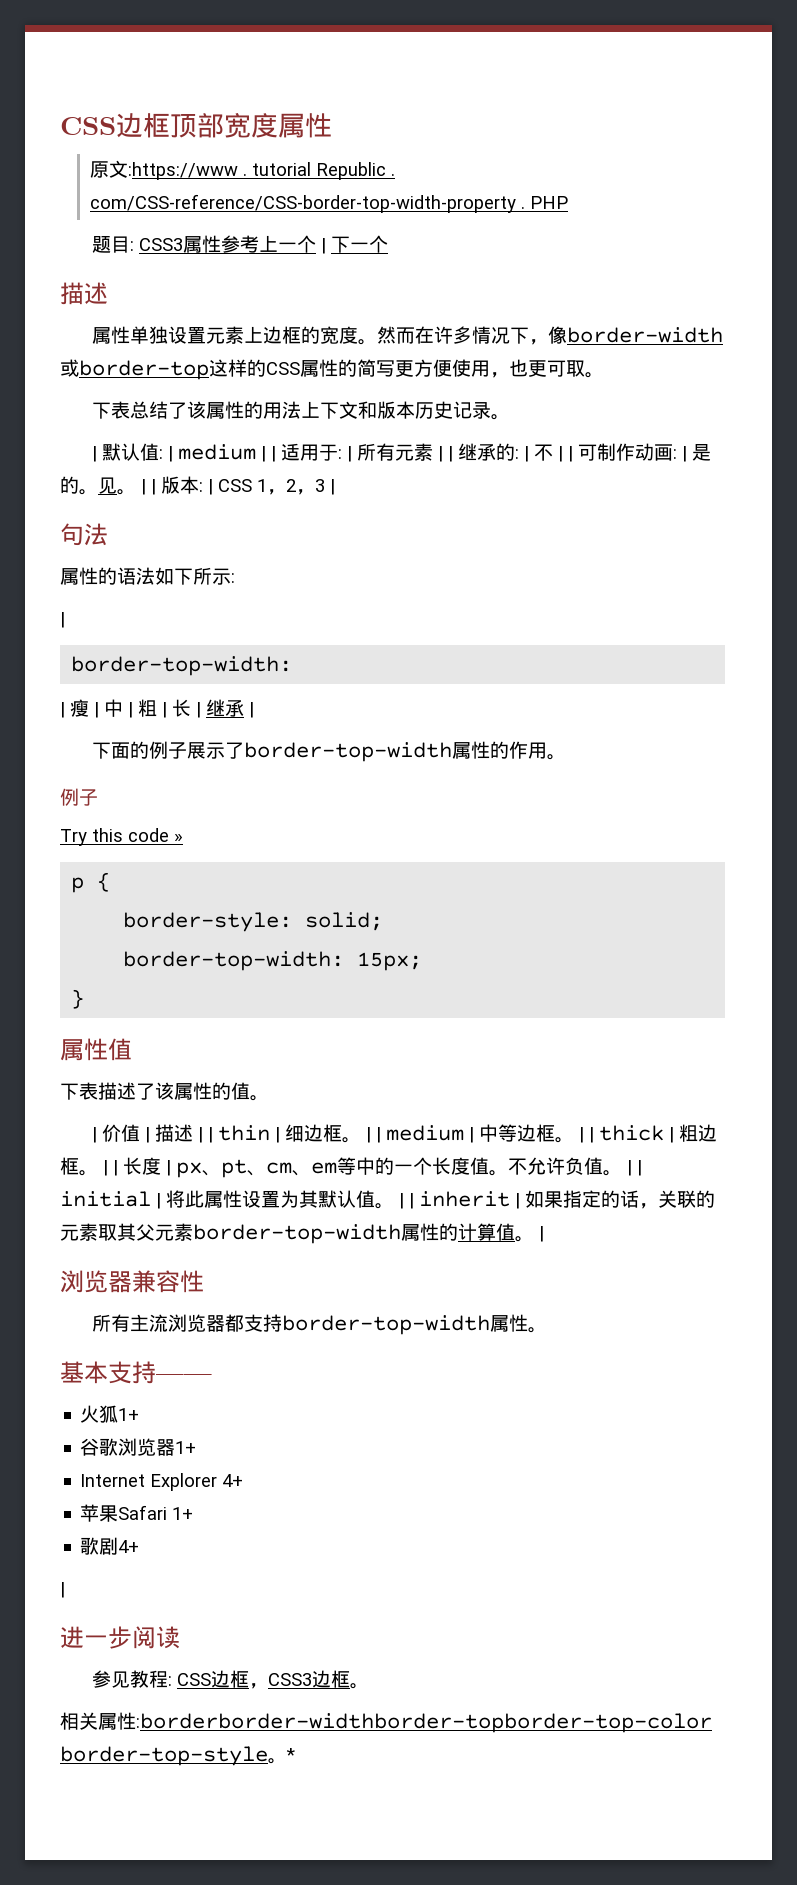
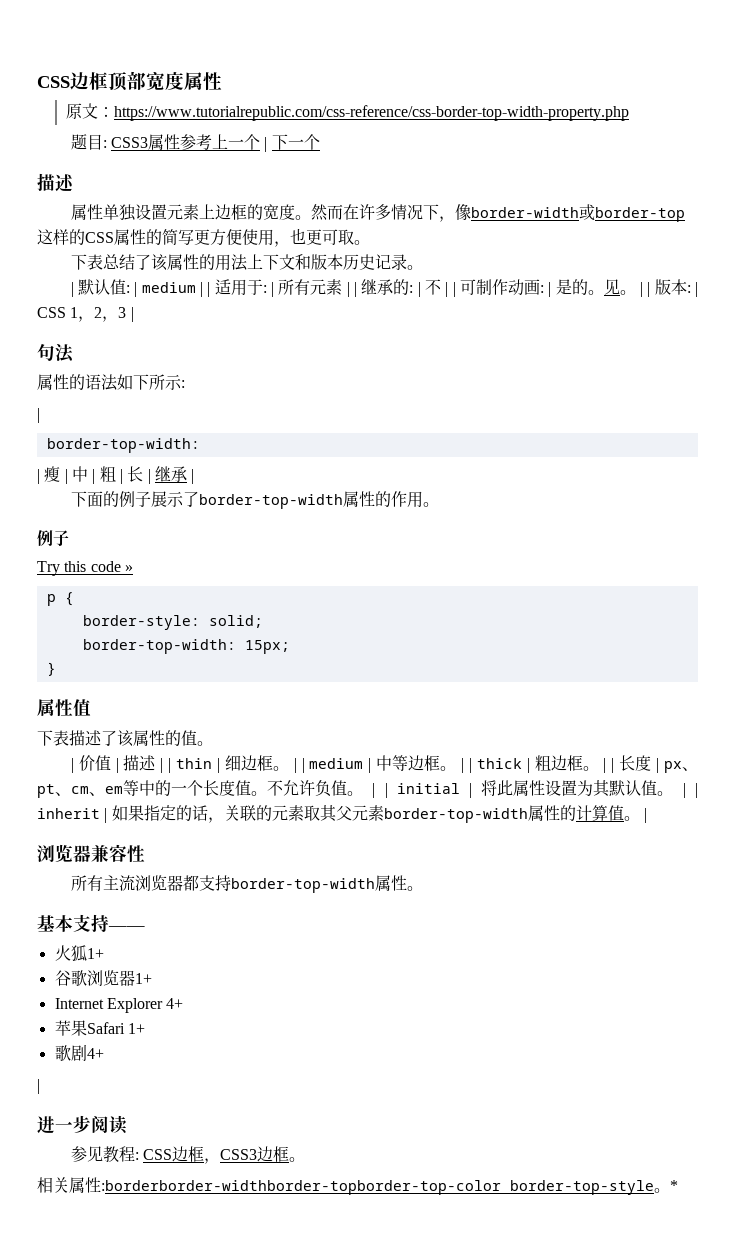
- 原文:https://www . tutorial Republic . com/CSS-reference/CSS-border-top-width-property . PHP
+ 原文：https://www.tutorialrepublic.com/css-reference/css-border-top-width-property.php

